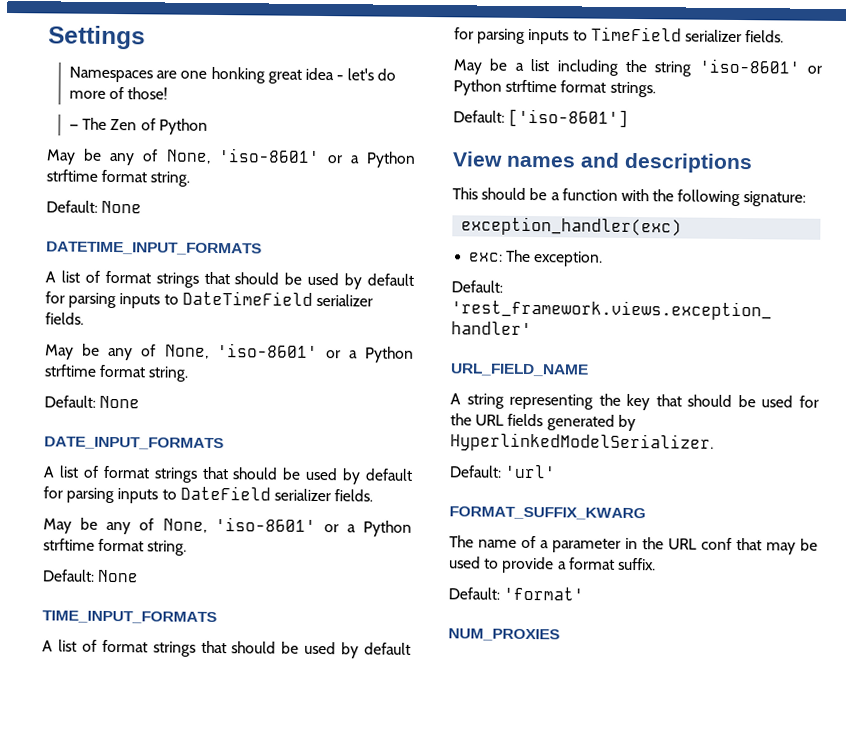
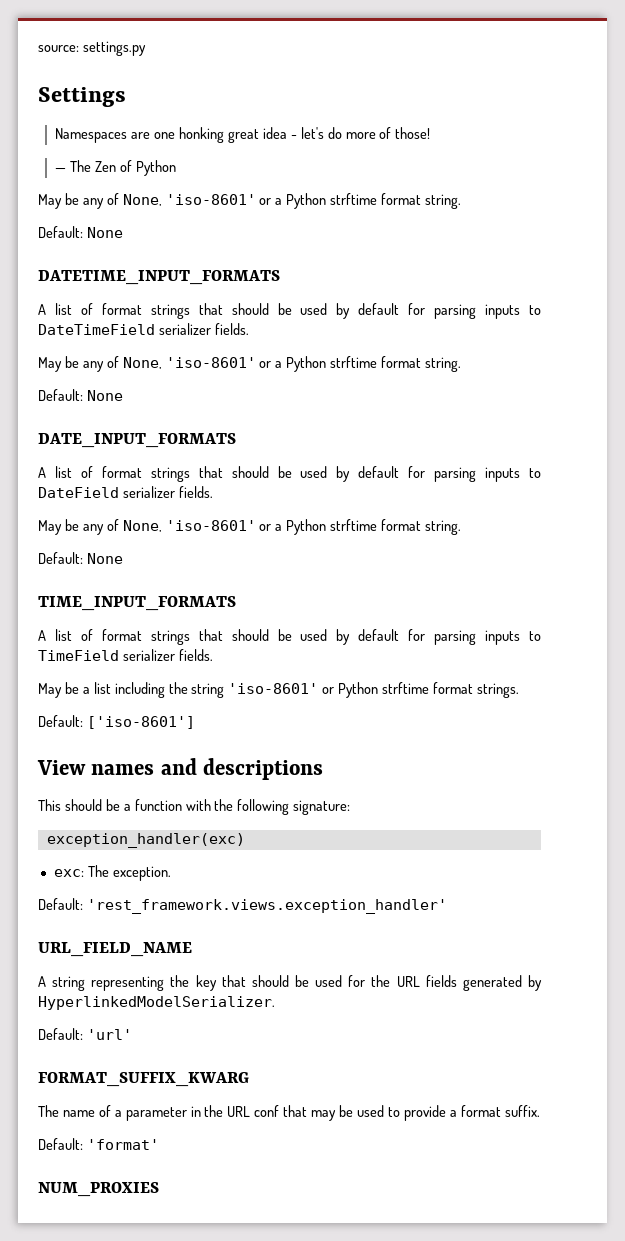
+ source: settings.py

